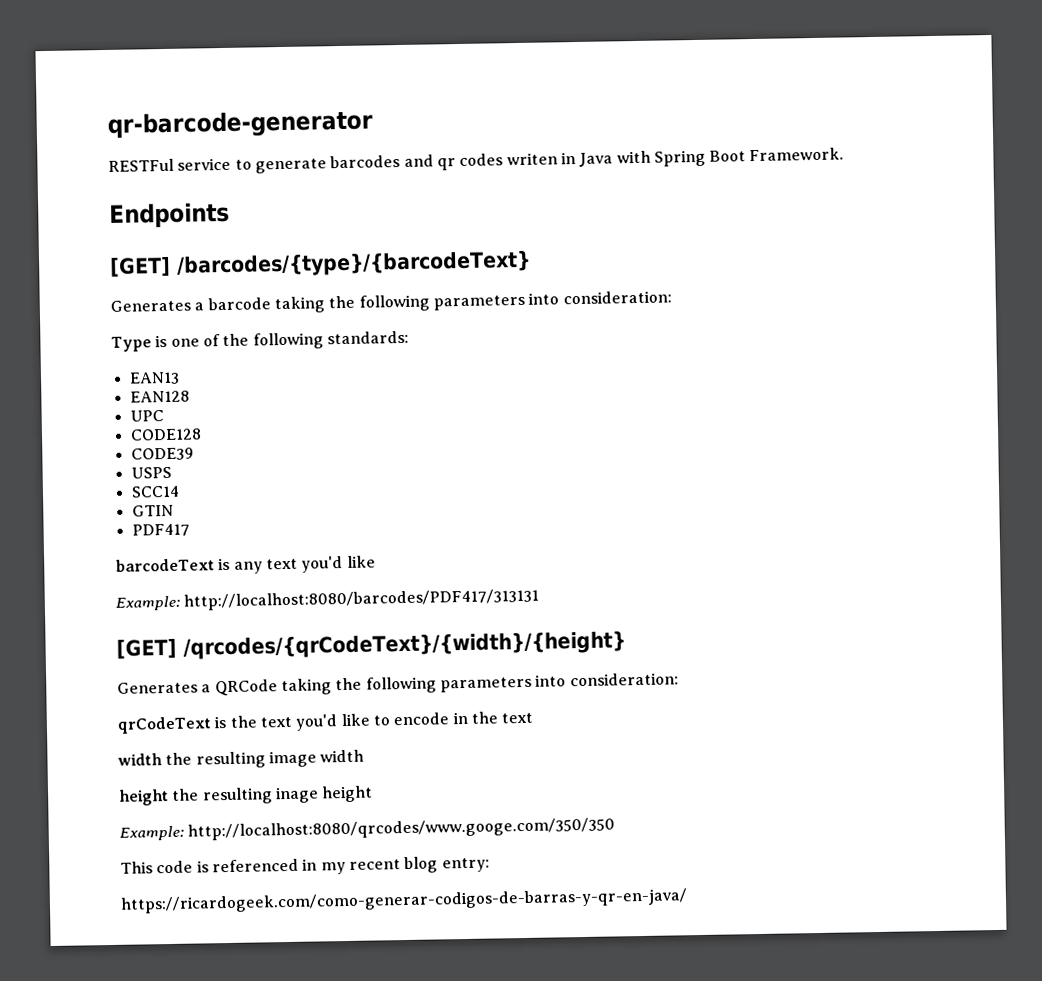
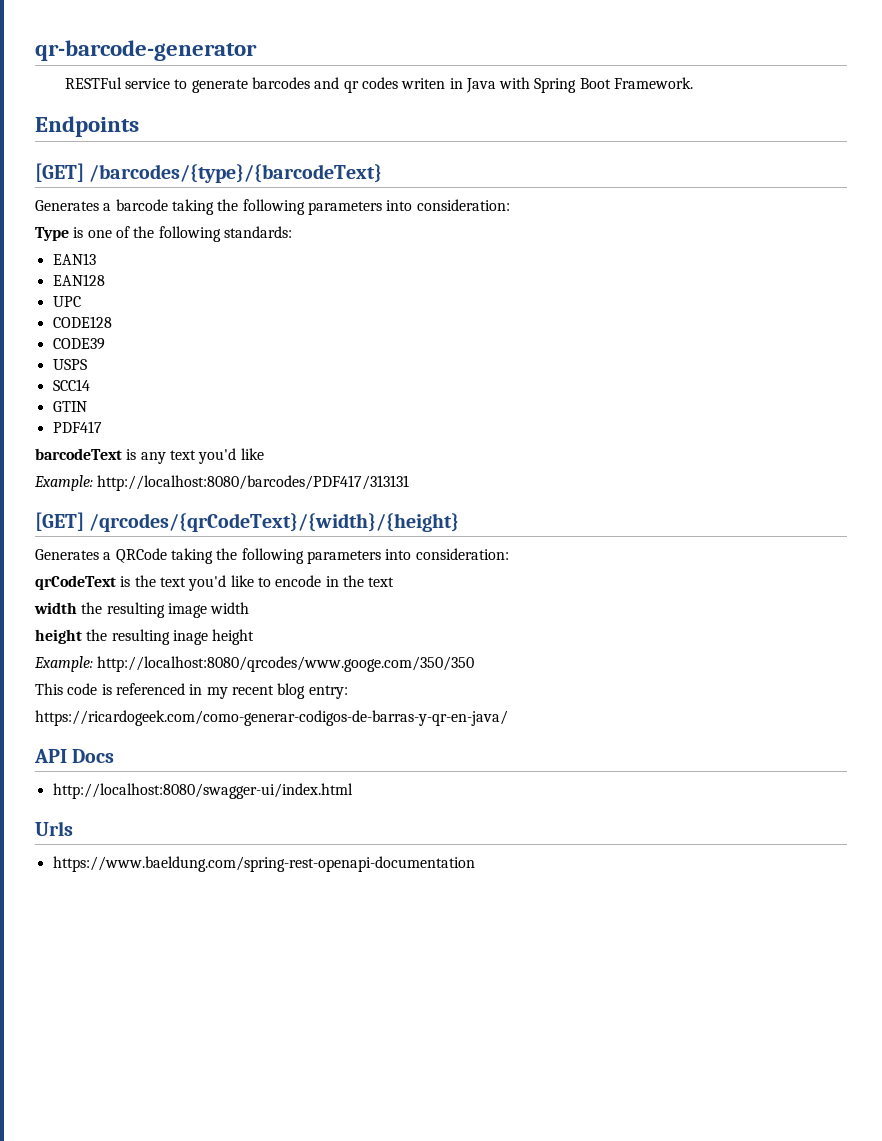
+ API Docs
+ http://localhost:8080/swagger-ui/index.html
+ Urls
+ https://www.baeldung.com/spring-rest-openapi-documentation

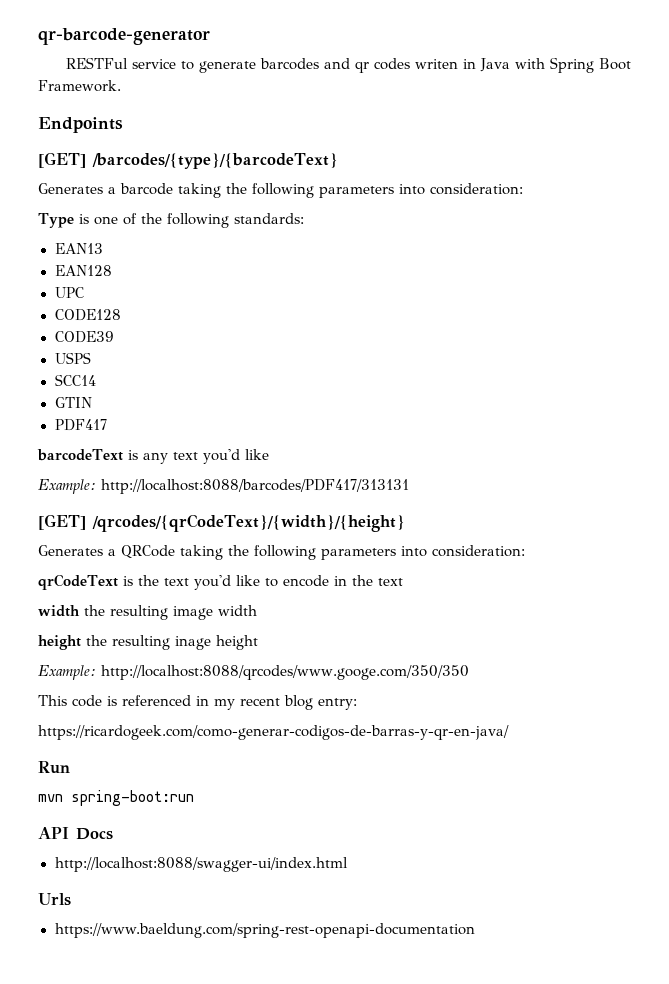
- Example: http://localhost:8080/barcodes/PDF417/313131
+ Example: http://localhost:8088/barcodes/PDF417/313131
- Example: http://localhost:8080/qrcodes/www.googe.com/350/350
+ Example: http://localhost:8088/qrcodes/www.googe.com/350/350
+ Run
+ mvn spring-boot:run
- http://localhost:8080/swagger-ui/index.html
+ http://localhost:8088/swagger-ui/index.html

